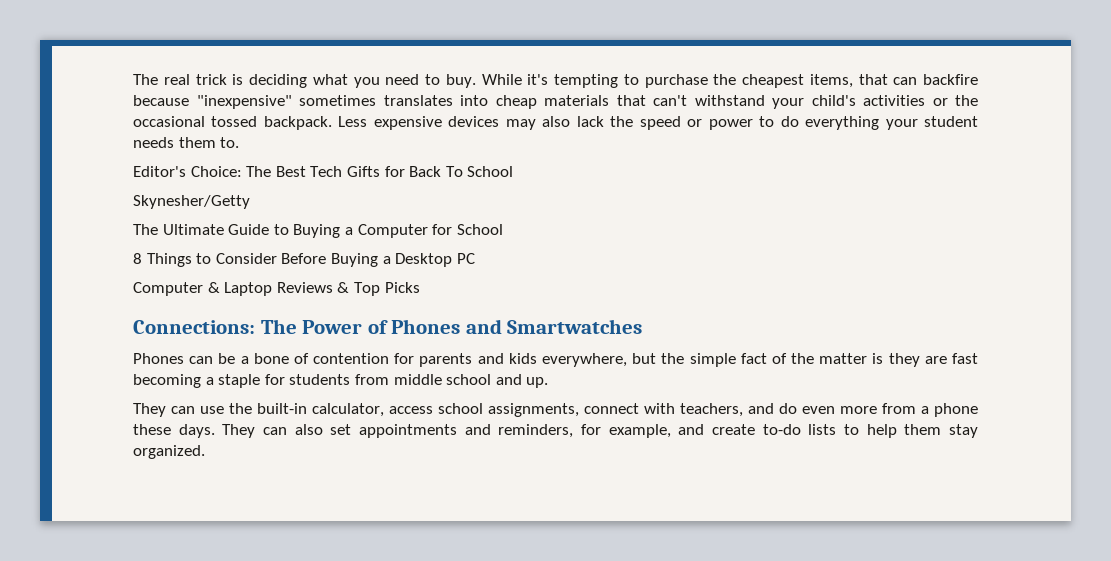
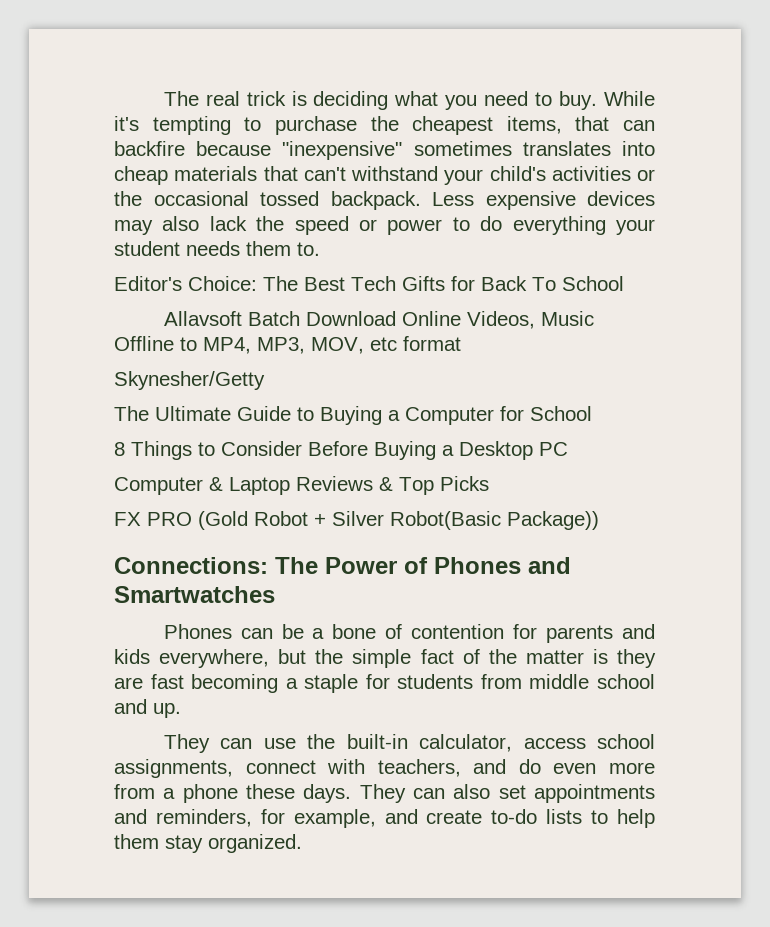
+ Allavsoft Batch Download Online Videos, Music Offline to MP4, MP3, MOV, etc format
+ FX PRO (Gold Robot + Silver Robot(Basic Package))

